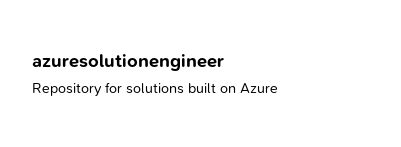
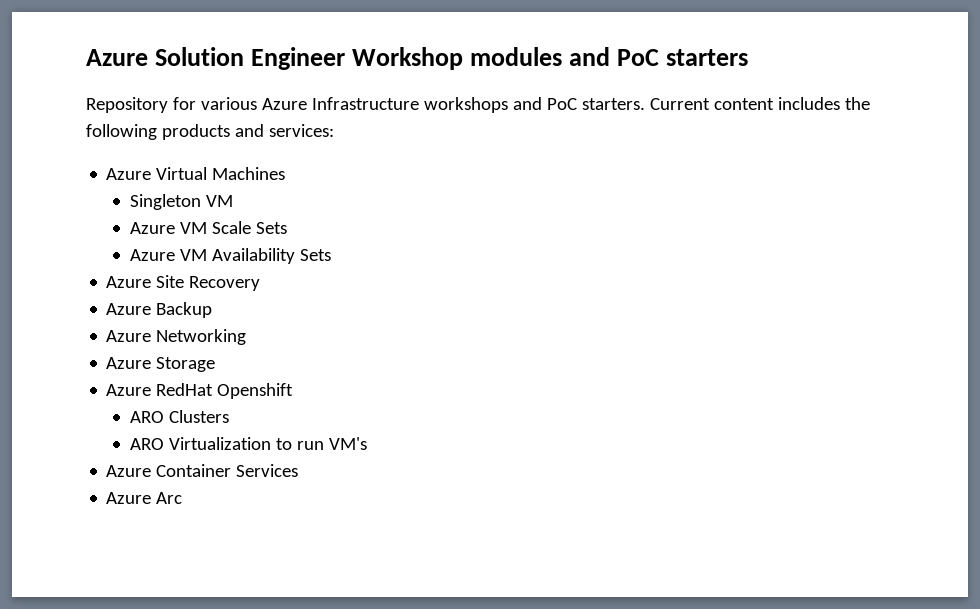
- azuresolutionengineer
- Repository for solutions built on Azure
+ Azure Solution Engineer Workshop modules and PoC starters
+ Repository for various Azure Infrastructure workshops and PoC starters. Current content includes the following products and services:
+ Azure Virtual Machines
+ Singleton VM
+ Azure VM Scale Sets
+ Azure VM Availability Sets
+ Azure Site Recovery
+ Azure Backup
+ Azure Networking
+ Azure Storage
+ Azure RedHat Openshift
+ ARO Clusters
+ ARO Virtualization to run VM's
+ Azure Container Services
+ Azure Arc

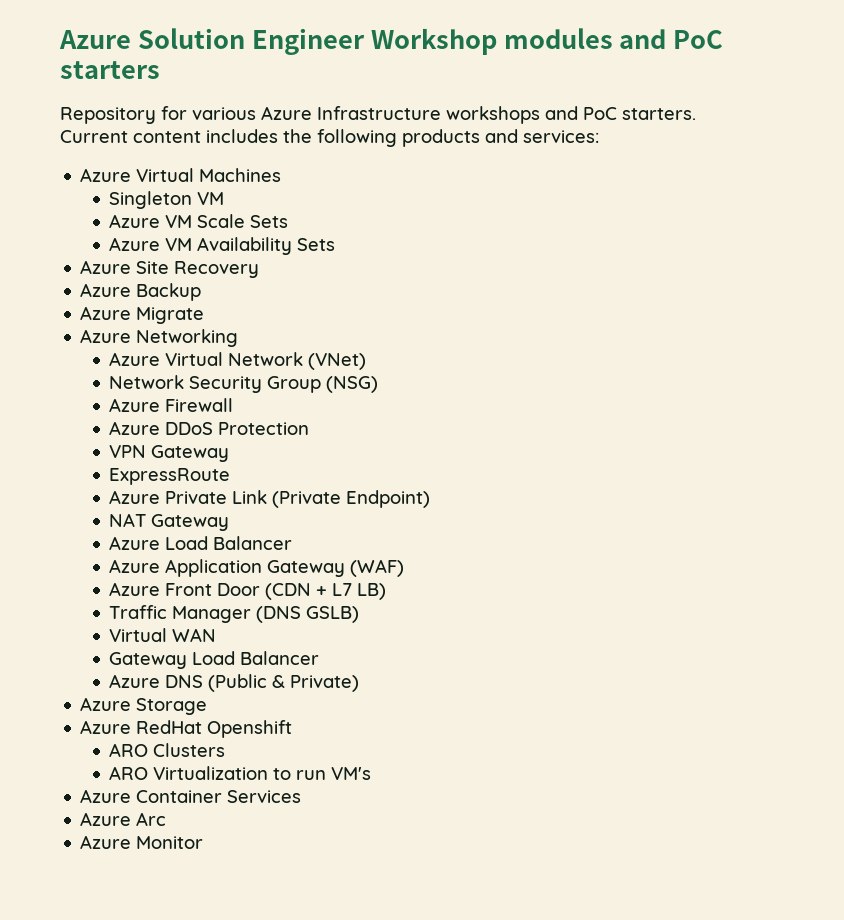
+ Azure Migrate
+ Azure Virtual Network (VNet)
+ Network Security Group (NSG)
+ Azure Firewall
+ Azure DDoS Protection
+ VPN Gateway
+ ExpressRoute
+ Azure Private Link (Private Endpoint)
+ NAT Gateway
+ Azure Load Balancer
+ Azure Application Gateway (WAF)
+ Azure Front Door (CDN + L7 LB)
+ Traffic Manager (DNS GSLB)
+ Virtual WAN
+ Gateway Load Balancer
+ Azure DNS (Public & Private)
+ Azure Monitor

